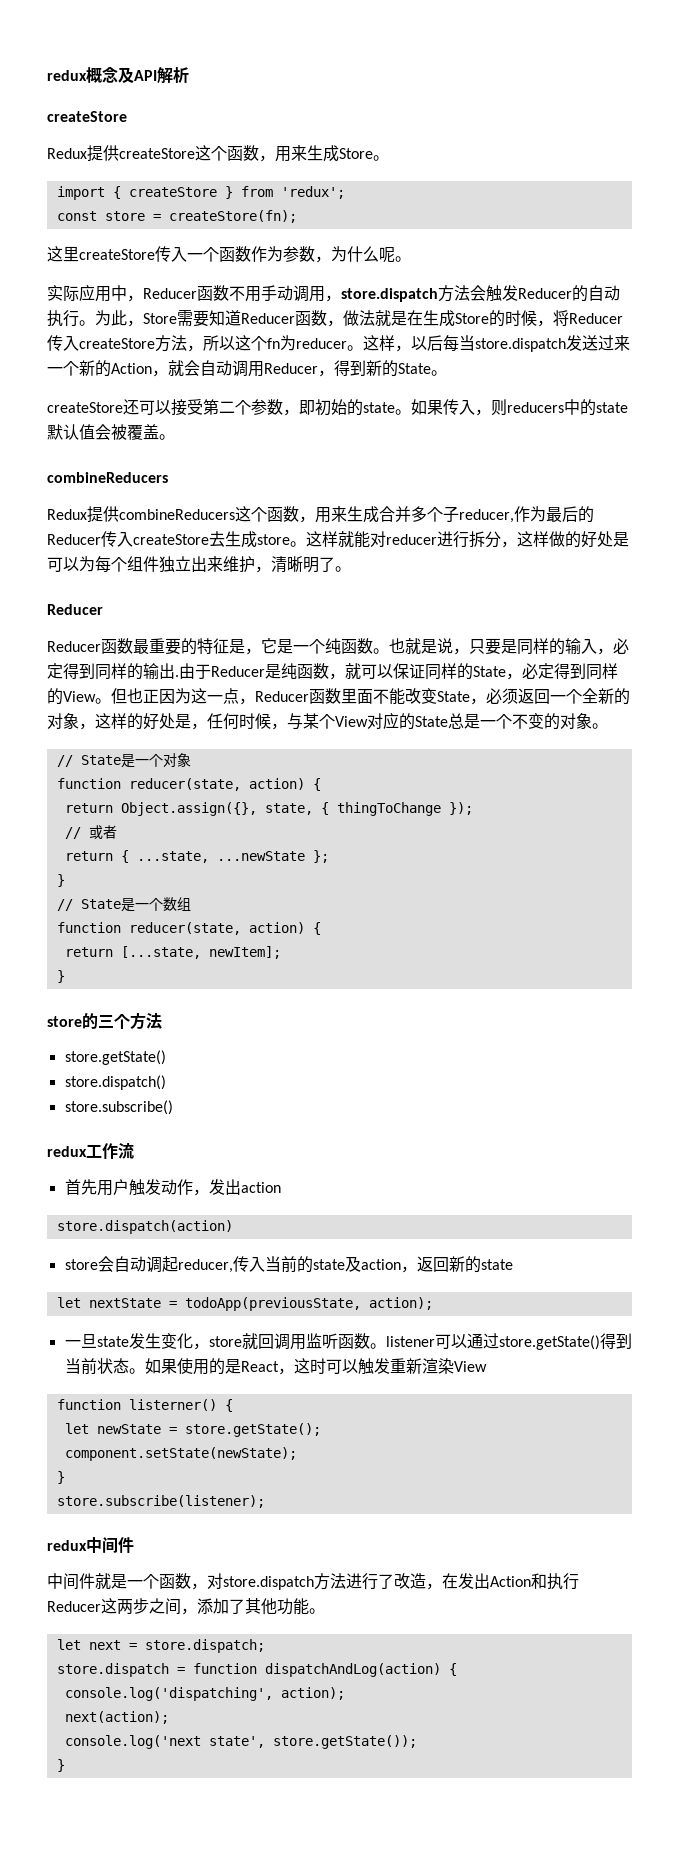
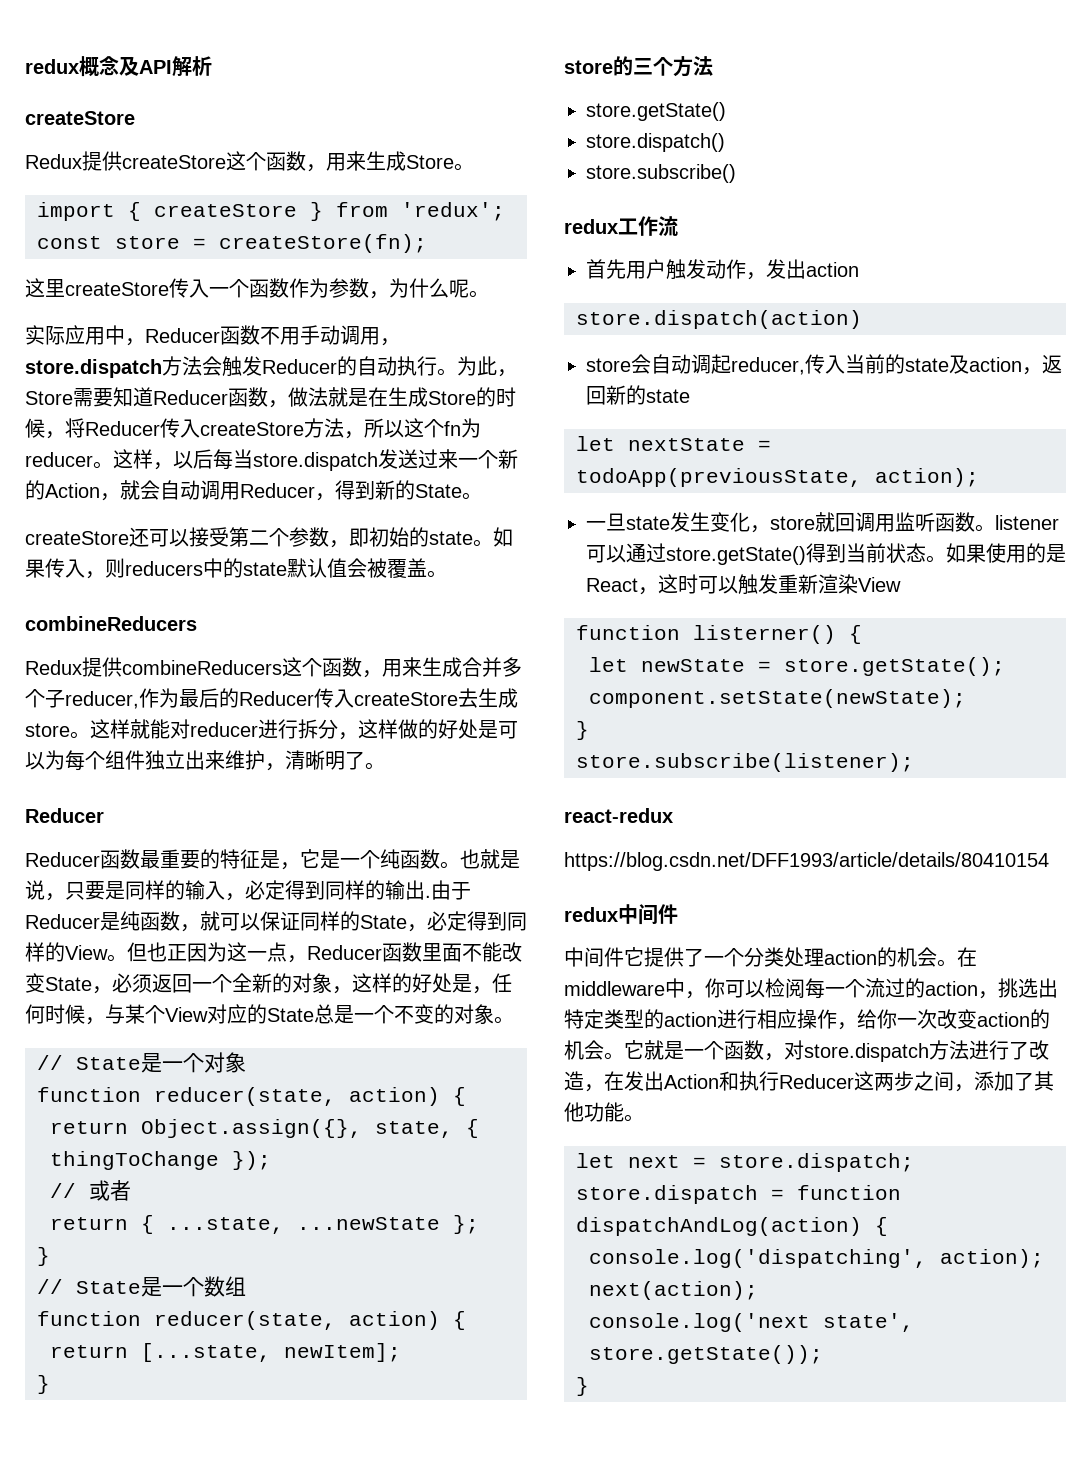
+ react-redux
+ https://blog.csdn.net/DFF1993/article/details/80410154
- 中间件就是一个函数，对store.dispatch方法进行了改造，在发出Action和执行Reducer这两步之间，添加了其他功能。
+ 中间件它提供了一个分类处理action的机会。在middleware中，你可以检阅每一个流过的action，挑选出特定类型的action进行相应操作，给你一次改变action的机会。它就是一个函数，对store.dispatch方法进行了改造，在发出Action和执行Reducer这两步之间，添加了其他功能。

